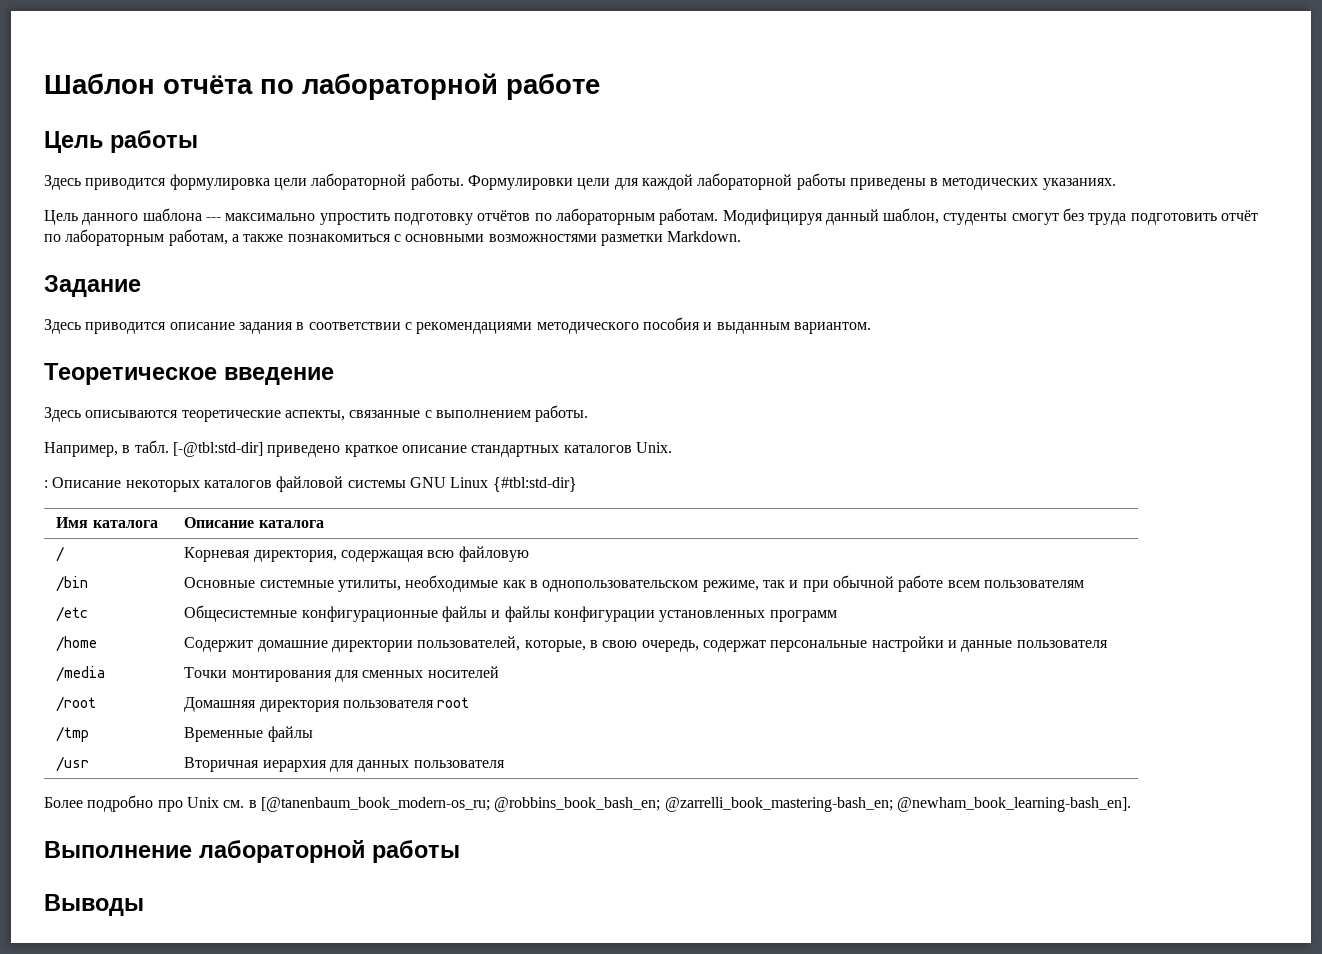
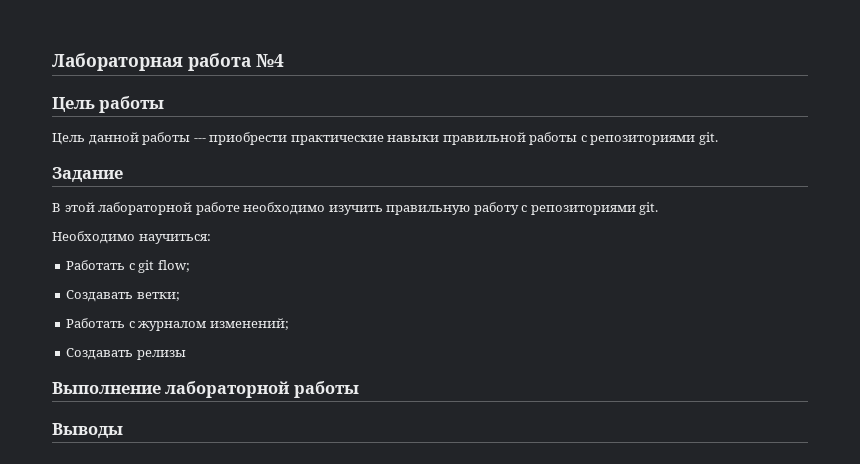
- Шаблон отчёта по лабораторной работе
+ Лабораторная работа №4
  Цель работы
- Здесь приводится формулировка цели лабораторной работы. Формулировки цели для каждой лабораторной работы приведены в методических указаниях.
- Цель данного шаблона --- максимально упростить подготовку отчётов по лабораторным работам. Модифицируя данный шаблон, студенты смогут без труда подготовить отчёт по лабораторным работам, а также познакомиться с основными возможностями разметки Markdown.
+ Цель данной работы --- приобрести практические навыки правильной работы с репозиториями git.
  Задание
- Здесь приводится описание задания в соответствии с рекомендациями методического пособия и выданным вариантом.
- Теоретическое введение
- Здесь описываются теоретические аспекты, связанные с выполнением работы.
- Например, в табл. [-@tbl:std-dir] приведено краткое описание стандартных каталогов Unix.
- : Описание некоторых каталогов файловой системы GNU Linux {#tbl:std-dir}
- Имя каталога | Описание каталога
- / | Корневая директория, содержащая всю файловую
- /bin | Основные системные утилиты, необходимые как в однопользовательском режиме, так и при обычной работе всем пользователям
- /etc | Общесистемные конфигурационные файлы и файлы конфигурации установленных программ
- /home | Содержит домашние директории пользователей, которые, в свою очередь, содержат персональные настройки и данные пользователя
- /media | Точки монтирования для сменных носителей
- /root | Домашняя директория пользователя root
- /tmp | Временные файлы
- /usr | Вторичная иерархия для данных пользователя
- Более подробно про Unix см. в [@tanenbaum_book_modern-os_ru; @robbins_book_bash_en; @zarrelli_book_mastering-bash_en; @newham_book_learning-bash_en].
+ В этой лабораторной работе необходимо изучить правильную работу с репозиториями git.
+ Необходимо научиться:
+ Работать с git flow;
+ Создавать ветки;
+ Работать с журналом изменений;
+ Создавать релизы

